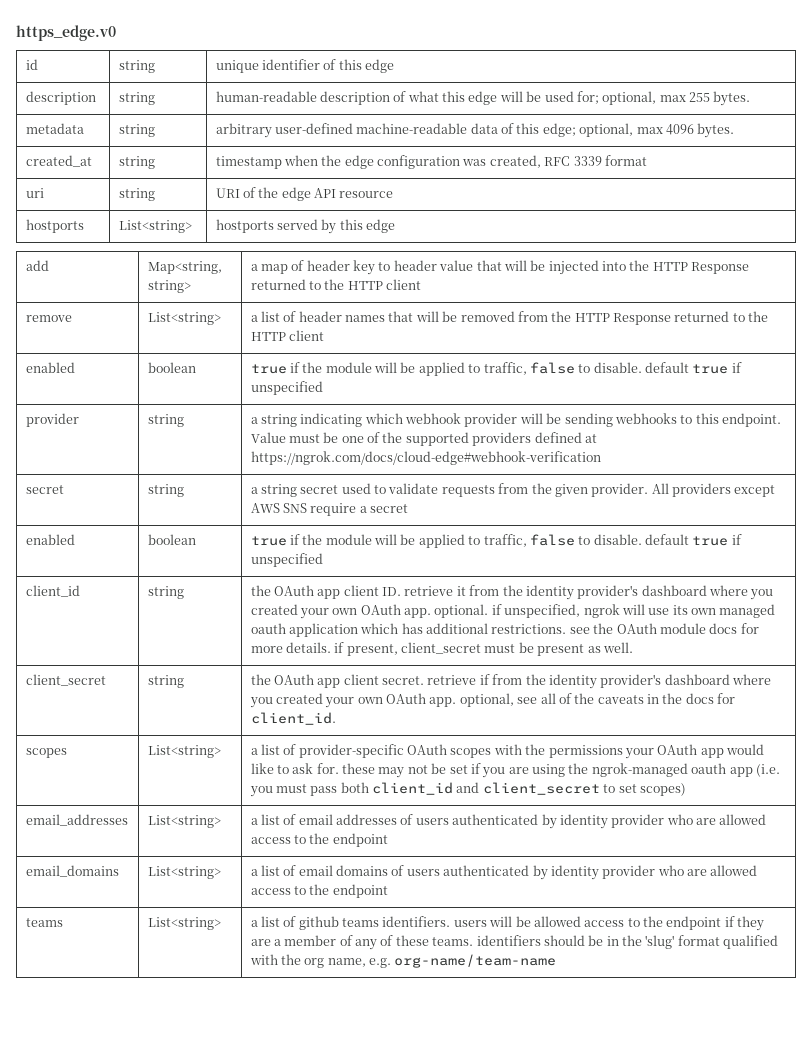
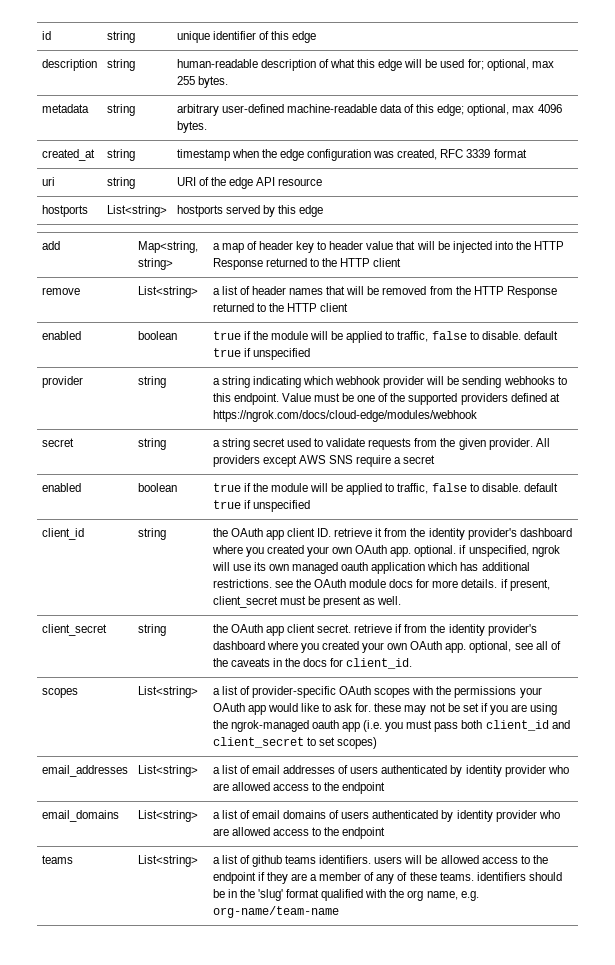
- https_edge.v0
- provider | string | a string indicating which webhook provider will be sending webhooks to this endpoint. Value must be one of the supported providers defined at https://ngrok.com/docs/cloud-edge#webhook-verification
+ provider | string | a string indicating which webhook provider will be sending webhooks to this endpoint. Value must be one of the supported providers defined at https://ngrok.com/docs/cloud-edge/modules/webhook

